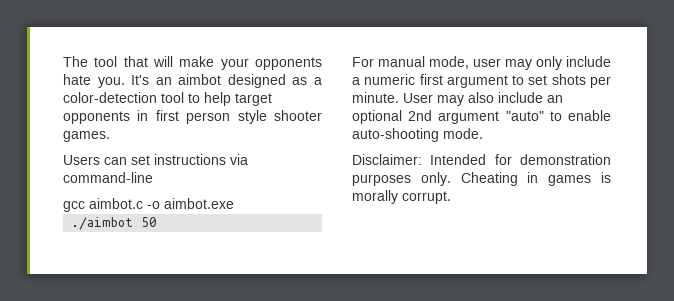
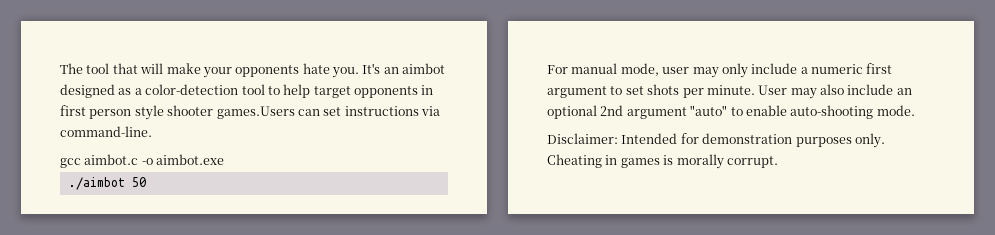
- It's an aimbot designed as a color-detection tool to help target opponents in first person style shooter games.
- Users can set instructions via command-line
+ It's an aimbot designed as a color-detection tool to help target opponents in first person style shooter games.Users can set instructions via command-line.

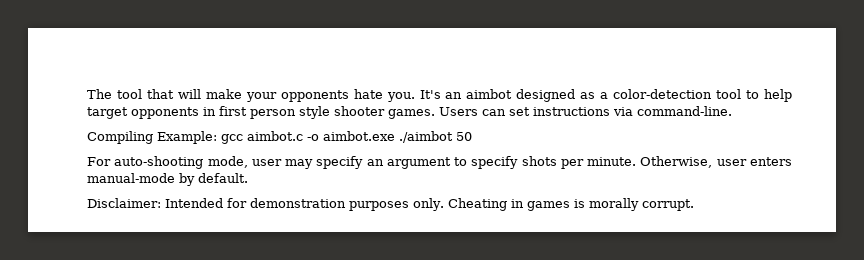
- It's an aimbot designed as a color-detection tool to help target opponents in first person style shooter games.Users can set instructions via command-line.
+ It's an aimbot designed as a color-detection tool to help target opponents in first person style shooter games. Users can set instructions via command-line.
- gcc aimbot.c -o aimbot.exe
- ./aimbot 50
+ Compiling Example: gcc aimbot.c -o aimbot.exe ./aimbot 50
- For manual mode, user may only include a numeric first argument to set shots per minute.
+ For auto-shooting mode, user may specify an argument to specify shots per minute.
- User may also include an optional 2nd argument "auto" to enable auto-shooting mode.
+ Otherwise, user enters manual-mode by default.

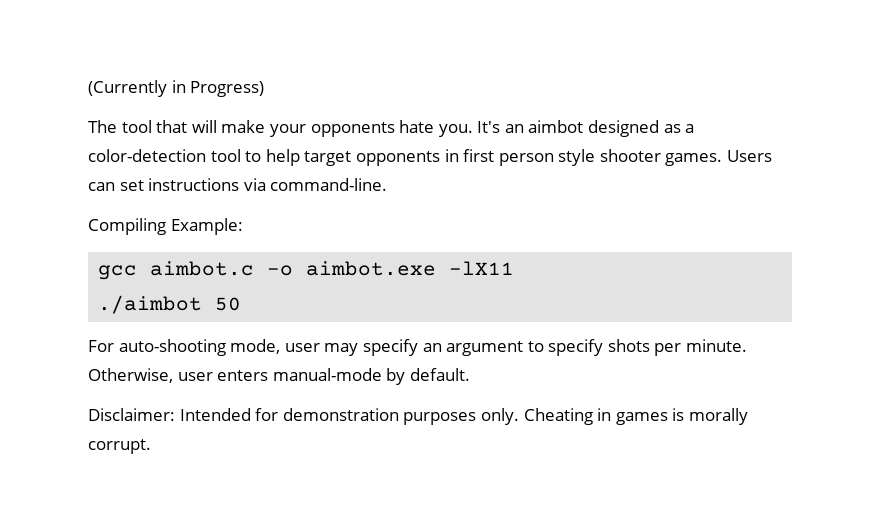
+ (Currently in Progress)
- Compiling Example: gcc aimbot.c -o aimbot.exe ./aimbot 50
+ Compiling Example:
+ gcc aimbot.c -o aimbot.exe -lX11
+ ./aimbot 50

